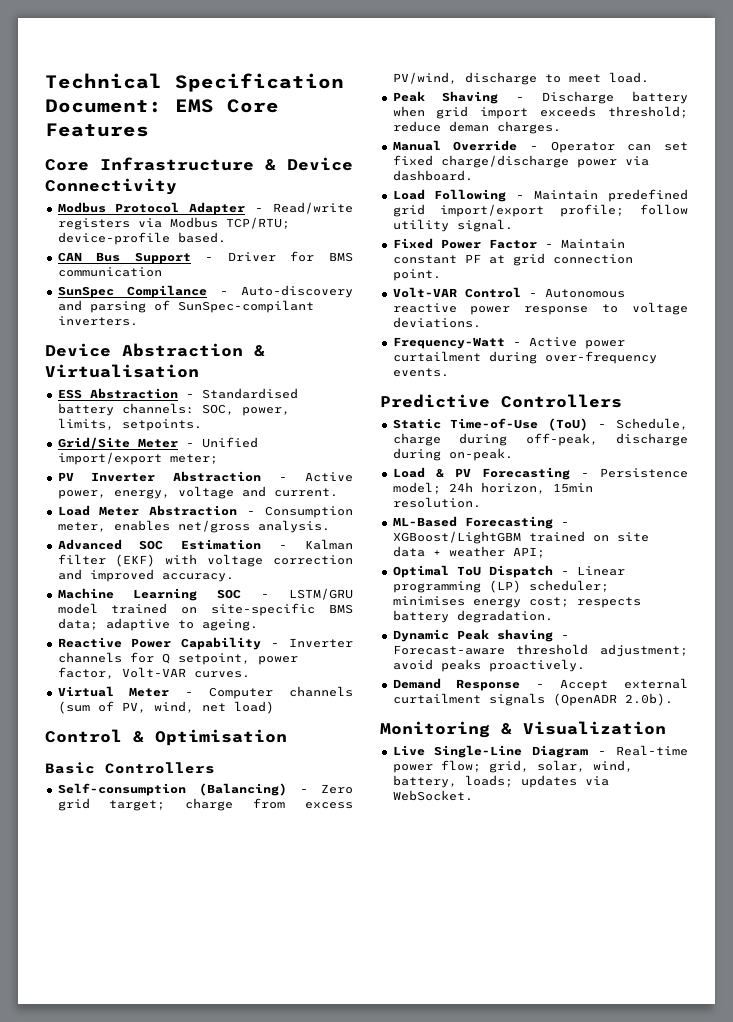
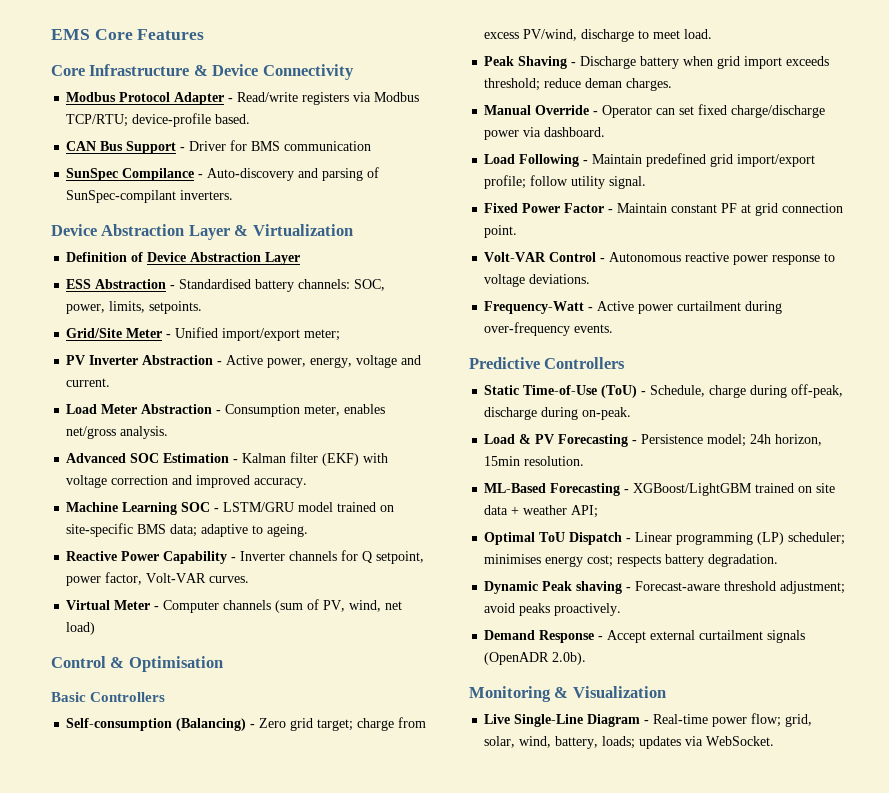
- Technical Specification Document: EMS Core Features
+ EMS Core Features
- Device Abstraction & Virtualisation
+ Device Abstraction Layer & Virtualization
+ Definition of Device Abstraction Layer

